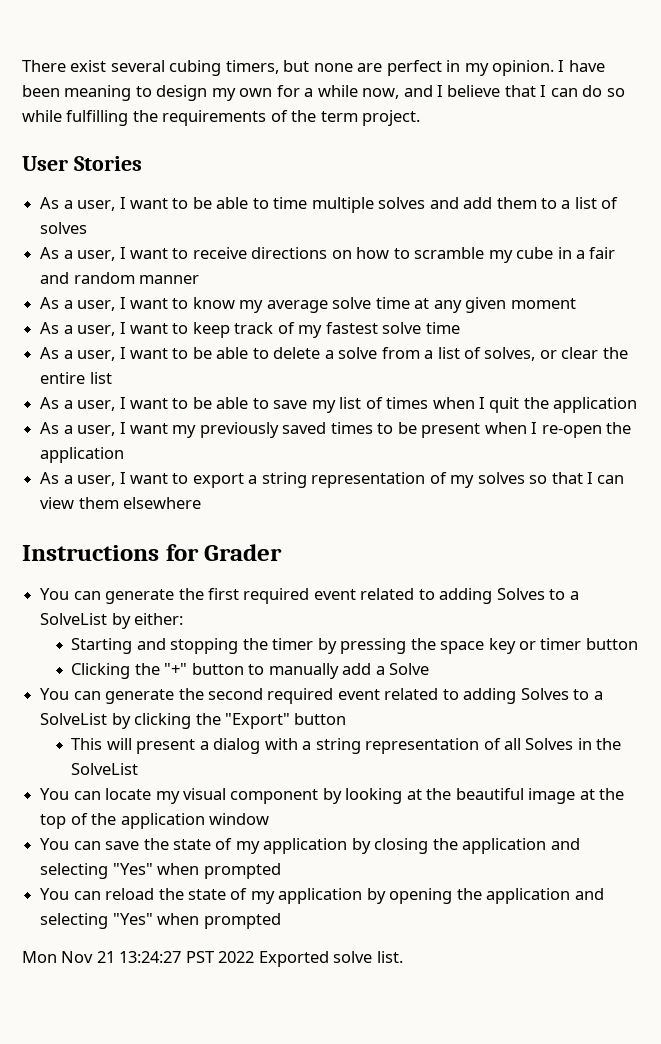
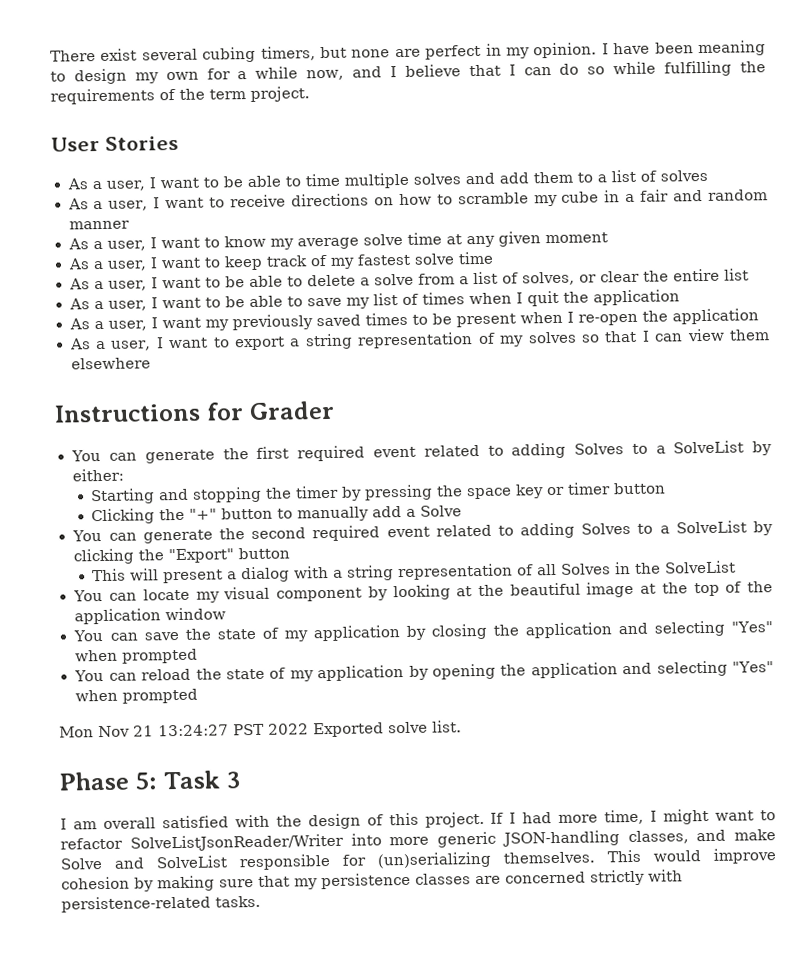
+ Phase 5: Task 3
+ I am overall satisfied with the design of this project. If I had more time, I might want to refactor SolveListJsonReader/Writer into more generic JSON-handling classes, and make Solve and SolveList responsible for (un)serializing themselves. This would improve cohesion by making sure that my persistence classes are concerned strictly with persistence-related tasks.

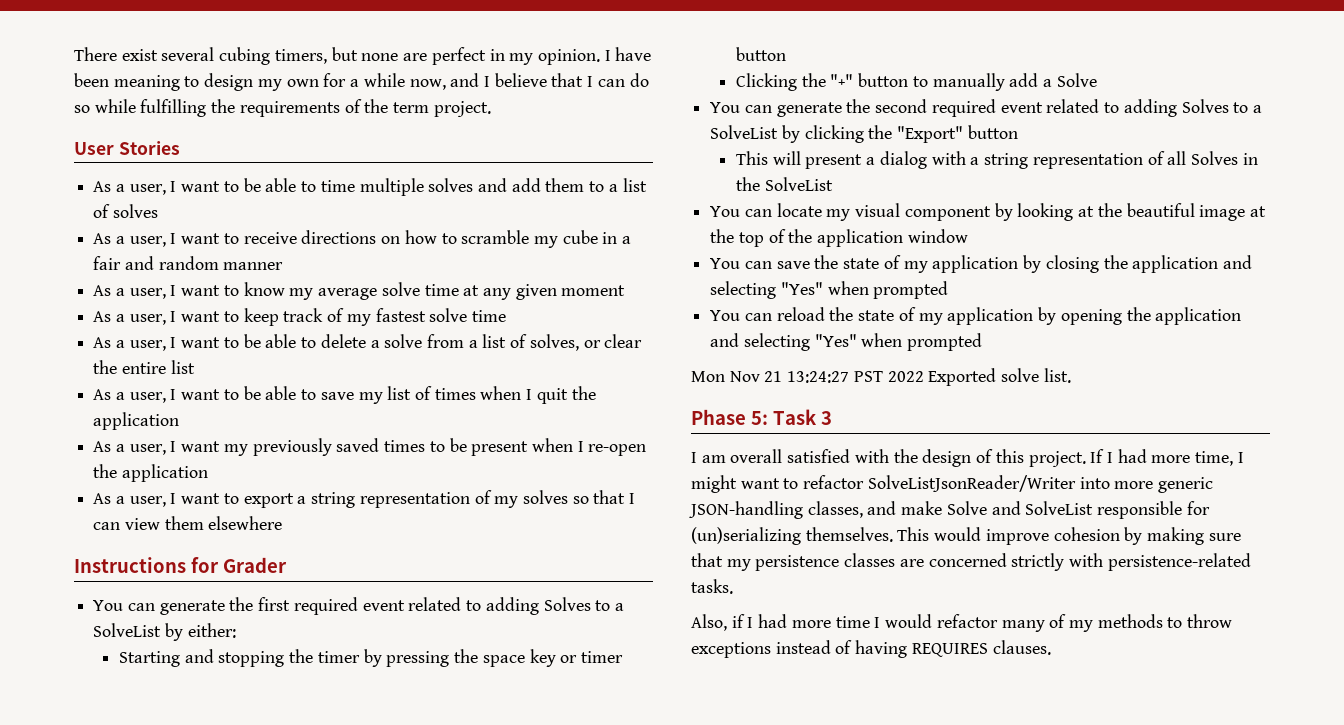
+ Also, if I had more time I would refactor many of my methods to throw exceptions instead of having REQUIRES clauses.

